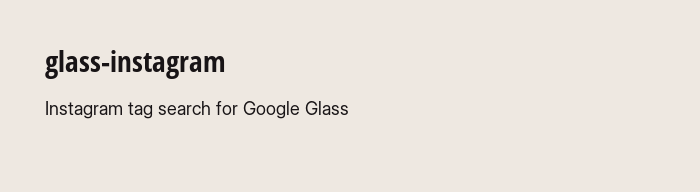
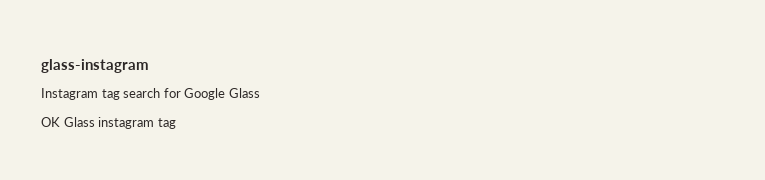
+ OK Glass instagram tag

